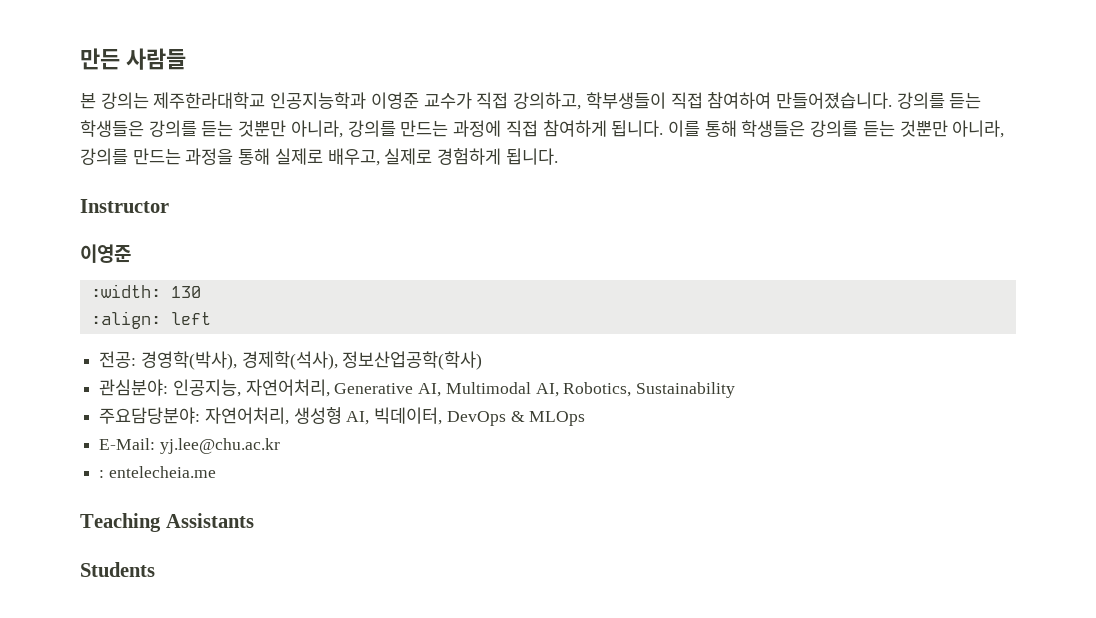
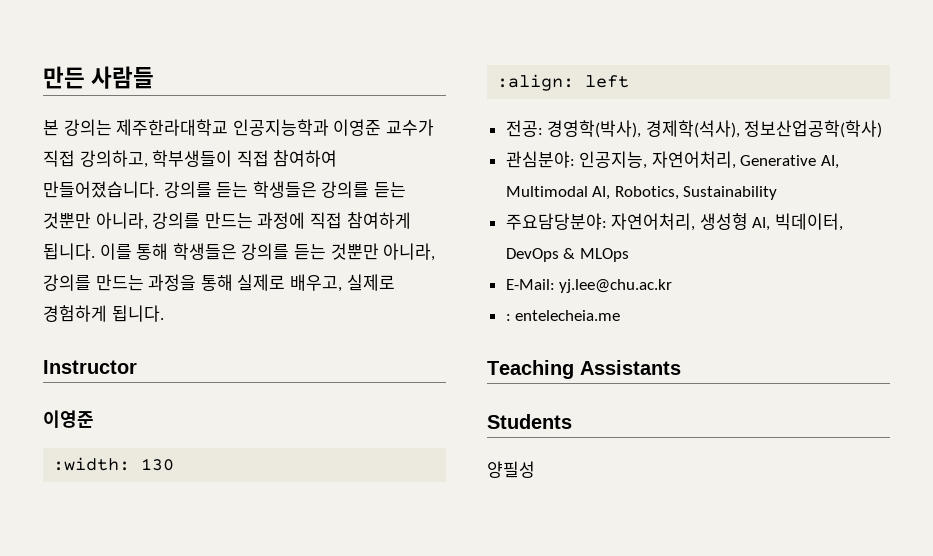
+ 양필성

